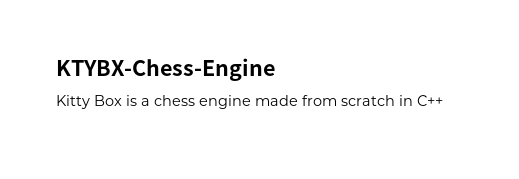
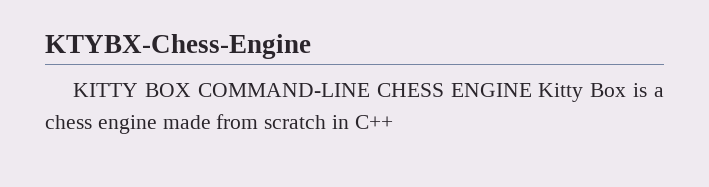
- Kitty Box is a chess engine made from scratch in C++
+ KITTY BOX COMMAND-LINE CHESS ENGINE Kitty Box is a chess engine made from scratch in C++

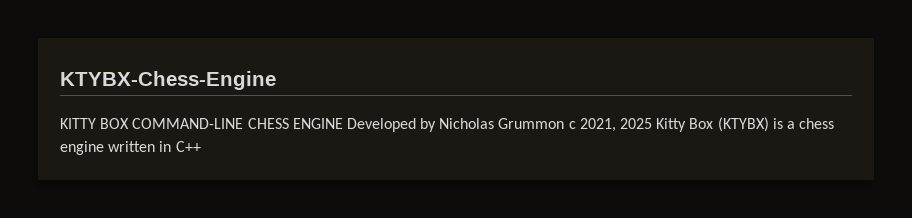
- KITTY BOX COMMAND-LINE CHESS ENGINE Kitty Box is a chess engine made from scratch in C++
+ KITTY BOX COMMAND-LINE CHESS ENGINE Developed by Nicholas Grummon c 2021, 2025 Kitty Box (KTYBX) is a chess engine written in C++

